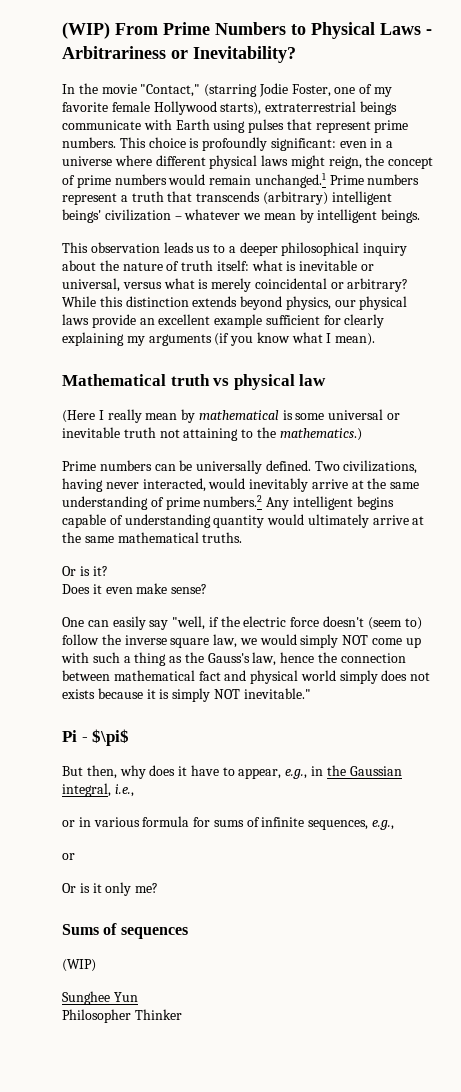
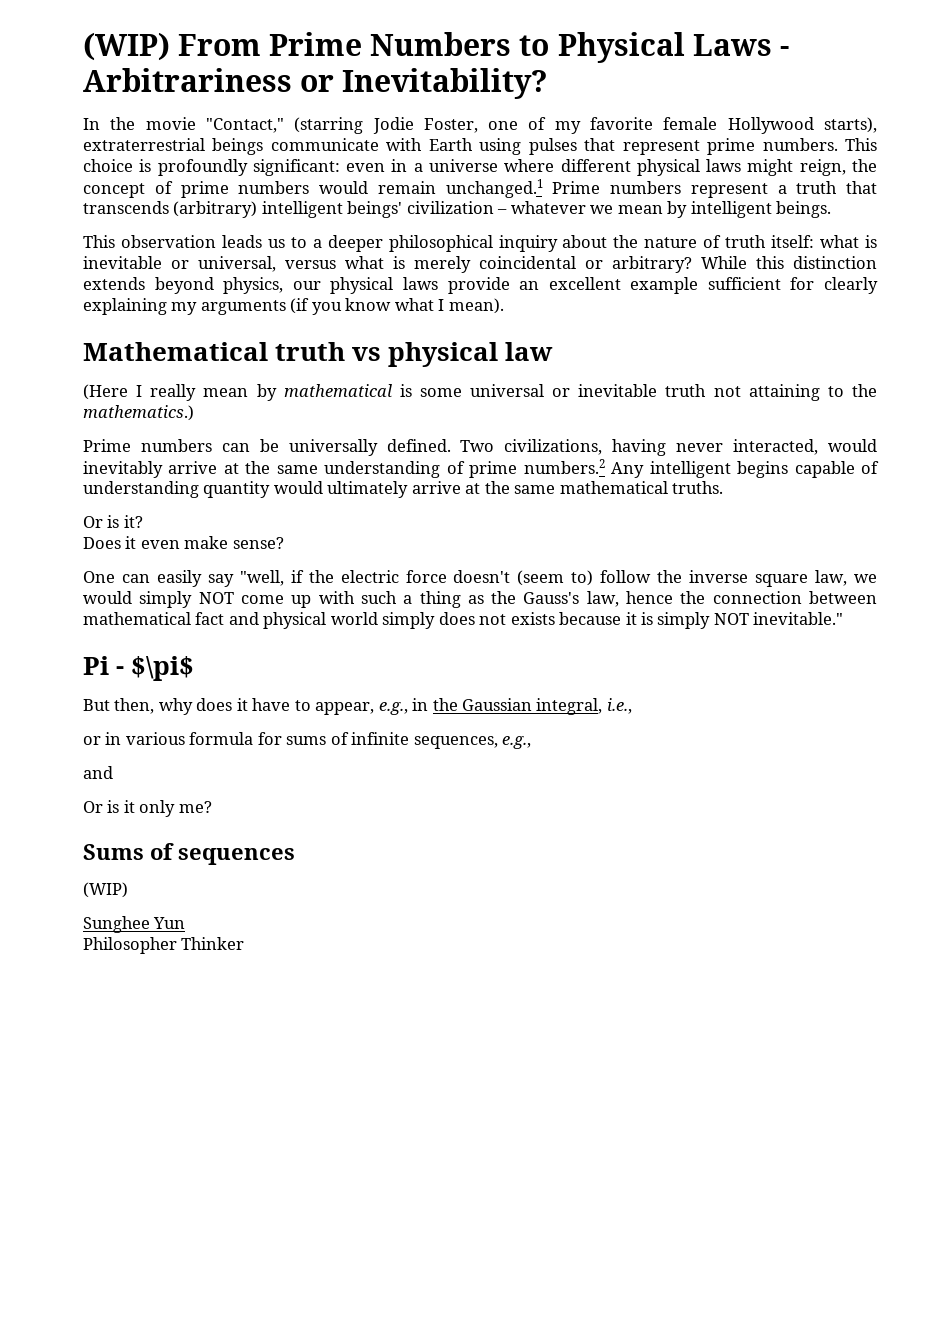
  or in various formula for sums of infinite sequences, e.g.,
- or
+ and

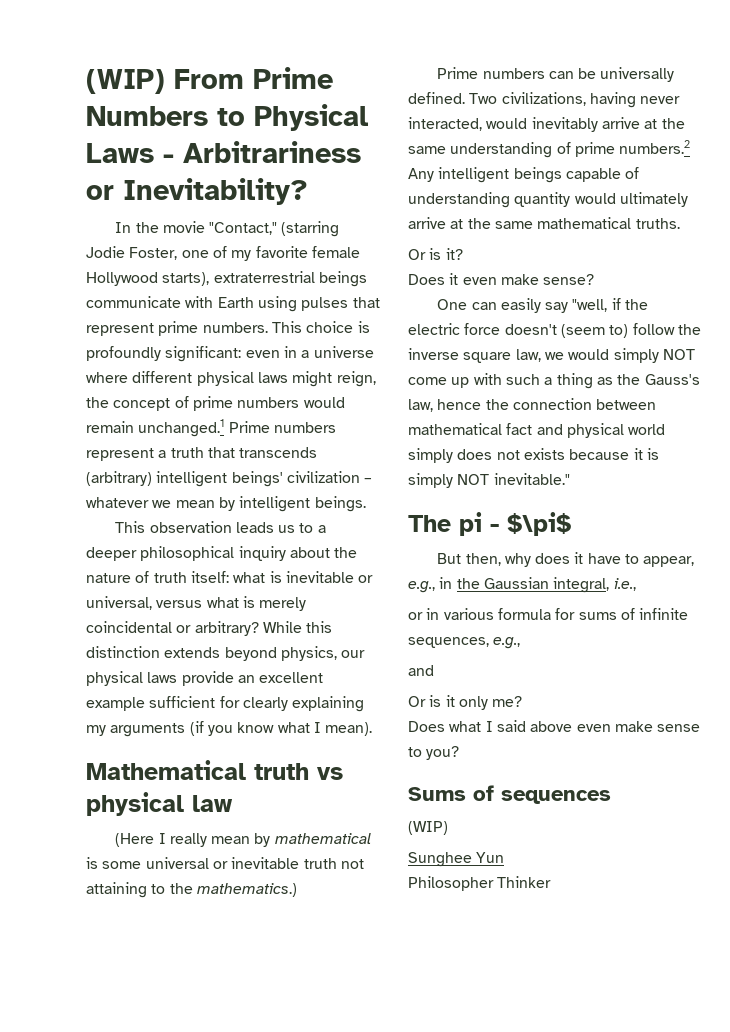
- Two civilizations, having never interacted, would inevitably arrive at the same understanding of prime numbers.2 Any intelligent begins capable of understanding quantity would ultimately arrive at the same mathematical truths.
+ Two civilizations, having never interacted, would inevitably arrive at the same understanding of prime numbers.2 Any intelligent beings capable of understanding quantity would ultimately arrive at the same mathematical truths.
- Pi - $\pi$
+ The pi - $\pi$
+ Does what I said above even make sense to you?

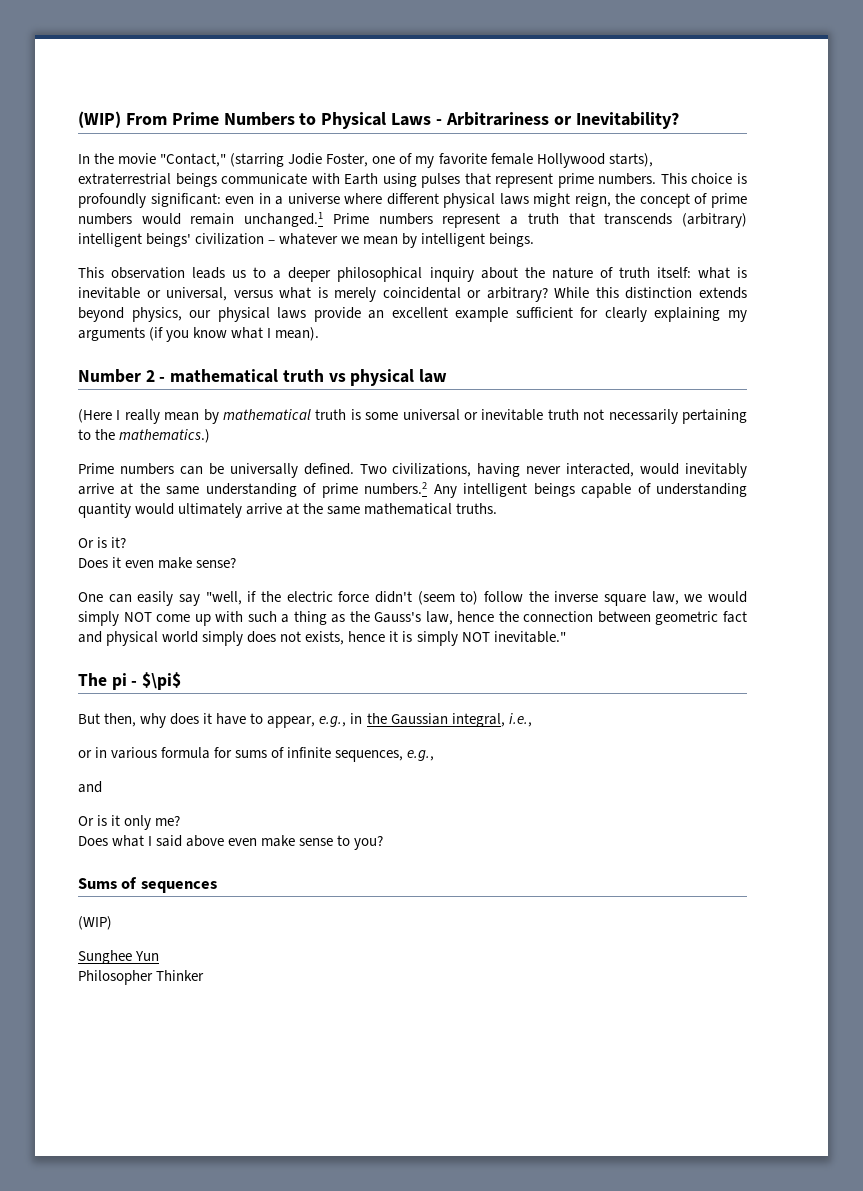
- Mathematical truth vs physical law
+ Number 2 - mathematical truth vs physical law
- (Here I really mean by mathematical is some universal or inevitable truth not attaining to the mathematics.)
+ (Here I really mean by mathematical truth is some universal or inevitable truth not necessarily pertaining to the mathematics.)
- One can easily say "well, if the electric force doesn't (seem to) follow the inverse square law, we would simply NOT come up with such a thing as the Gauss's law, hence the connection between mathematical fact and physical world simply does not exists because it is simply NOT inevitable."
+ One can easily say "well, if the electric force didn't (seem to) follow the inverse square law, we would simply NOT come up with such a thing as the Gauss's law, hence the connection between geometric fact and physical world simply does not exists, hence it is simply NOT inevitable."

